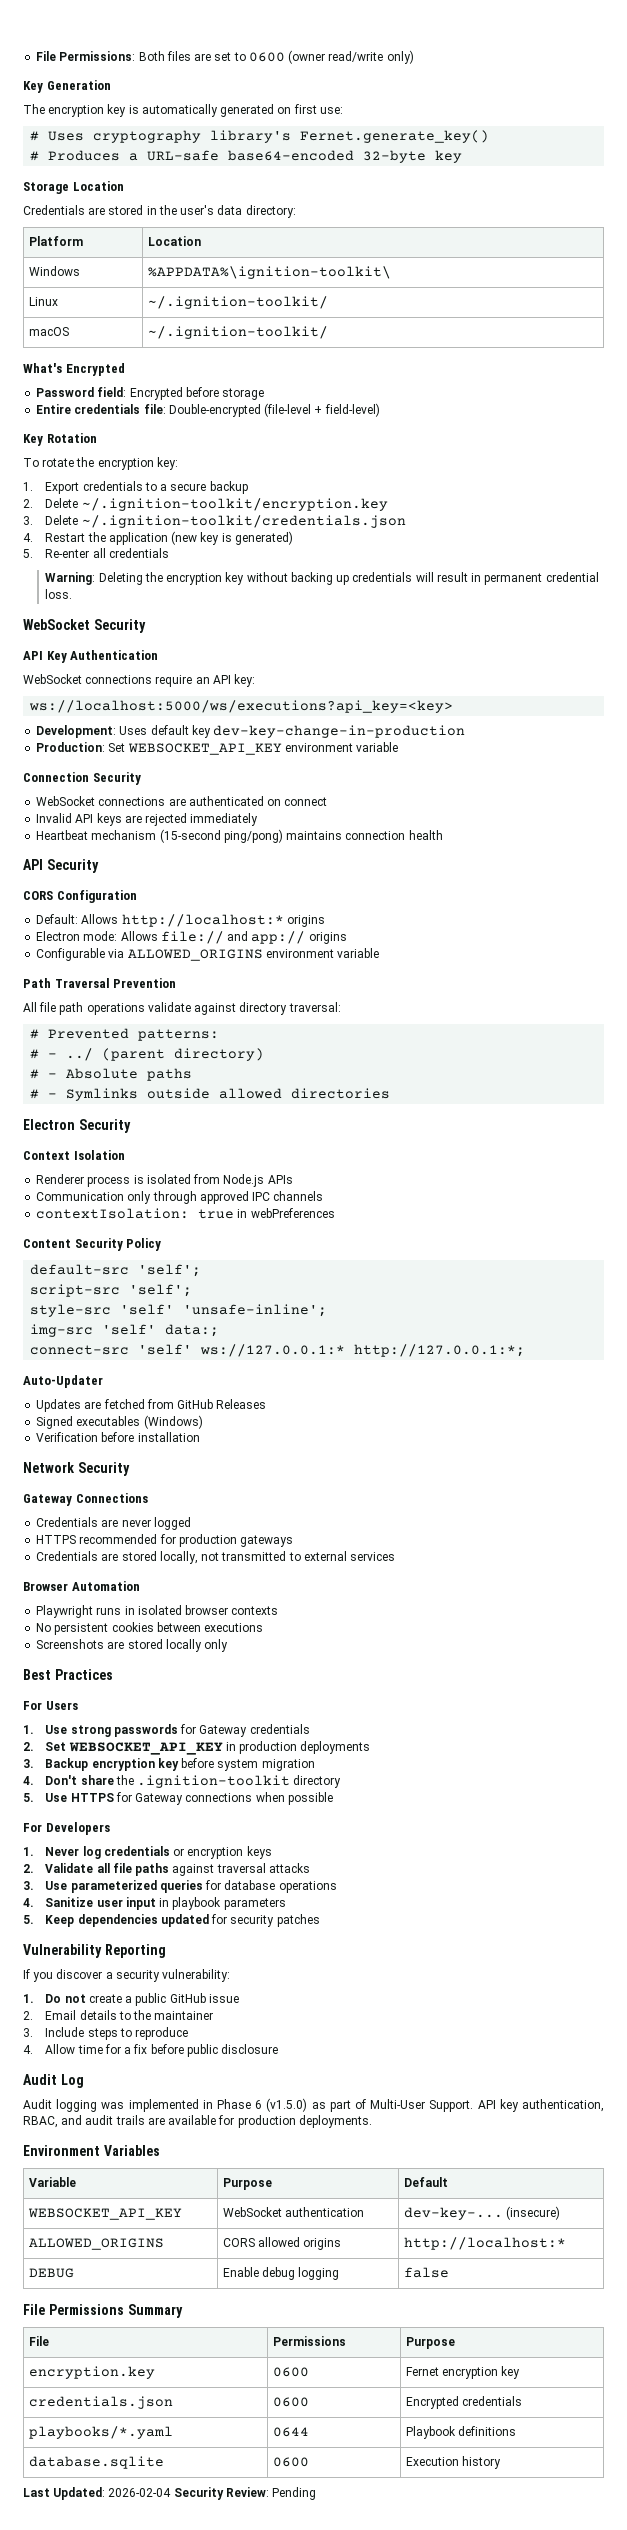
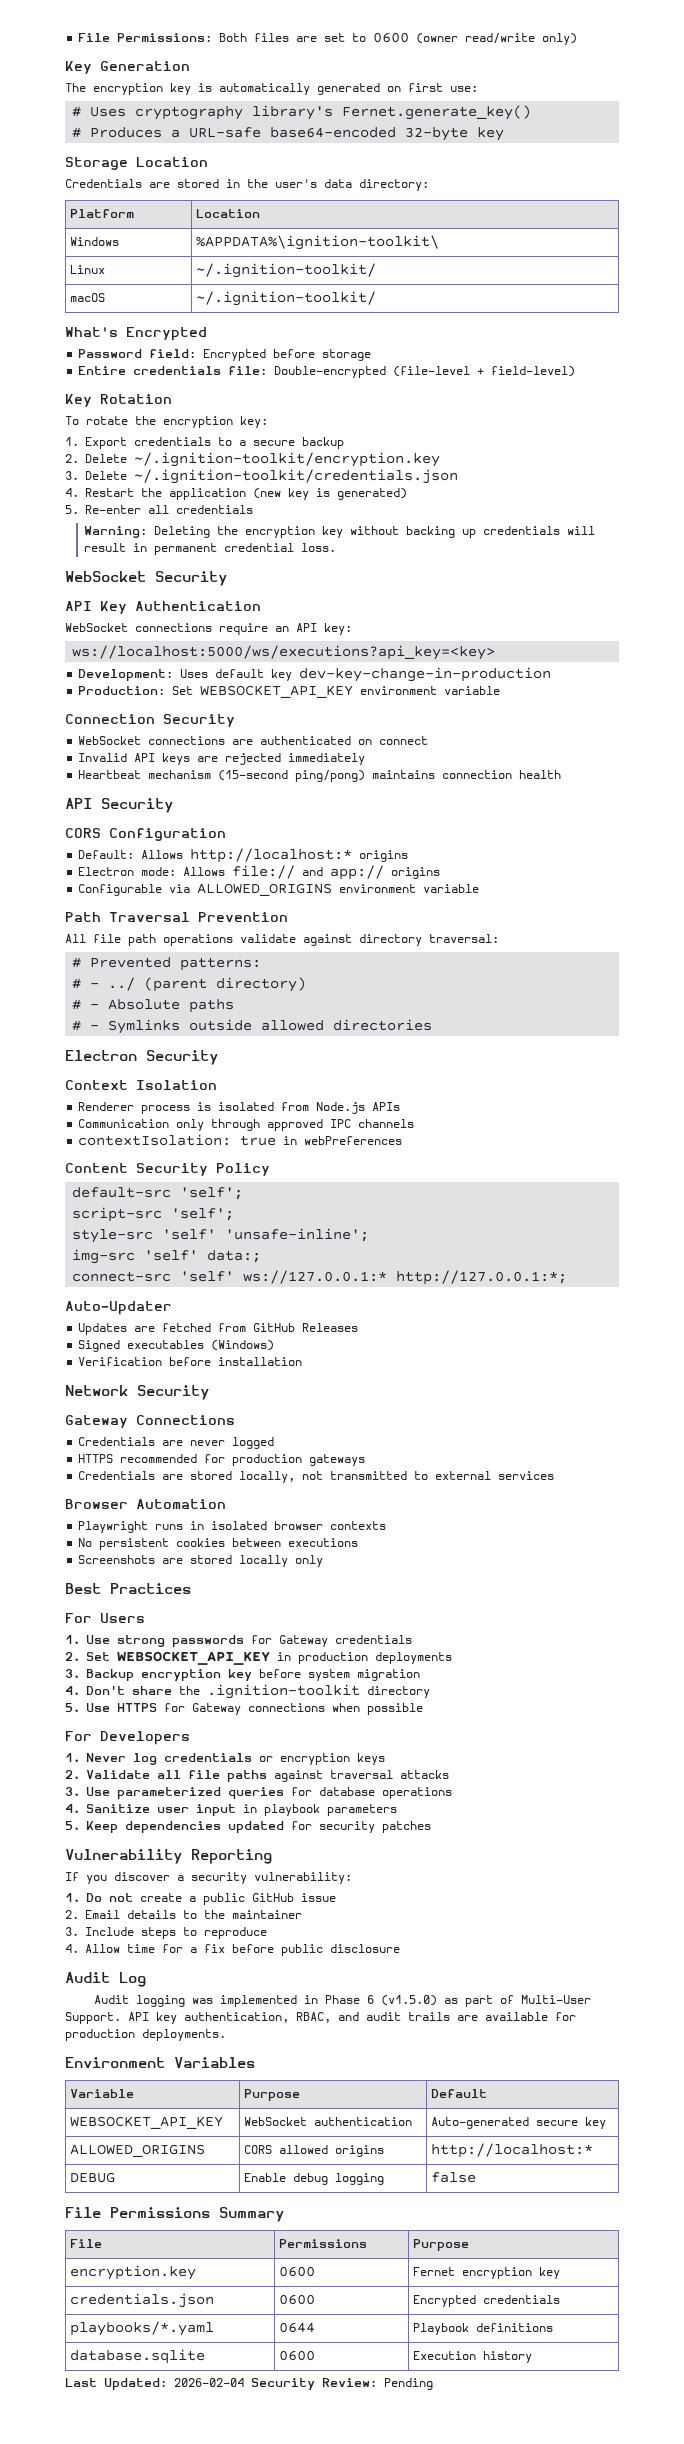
- WEBSOCKET_API_KEY | WebSocket authentication | dev-key-... (insecure)
+ WEBSOCKET_API_KEY | WebSocket authentication | Auto-generated secure key

